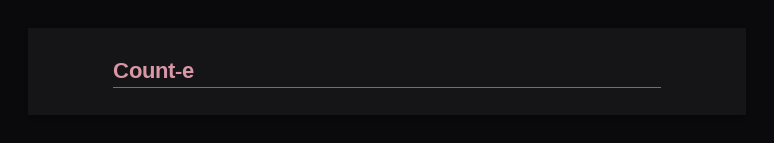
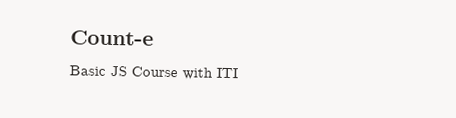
+ Basic JS Course with ITI

